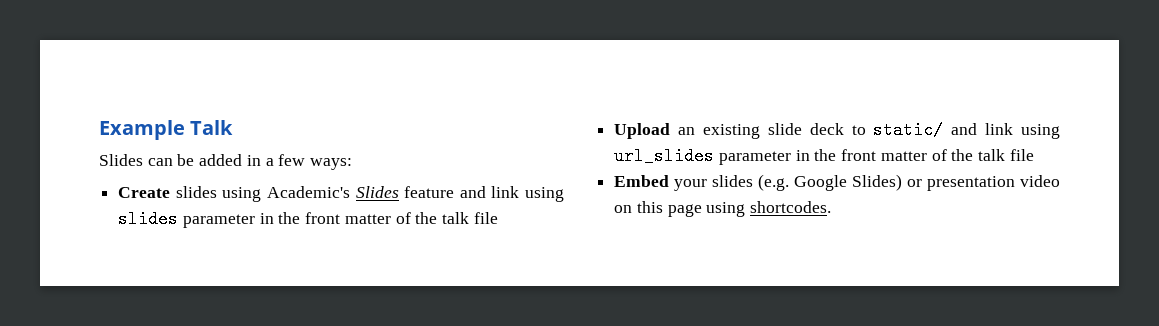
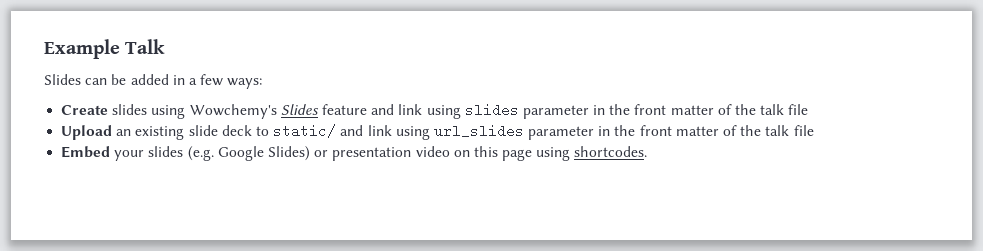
- Create slides using Academic's Slides feature and link using slides parameter in the front matter of the talk file
+ Create slides using Wowchemy's Slides feature and link using slides parameter in the front matter of the talk file

